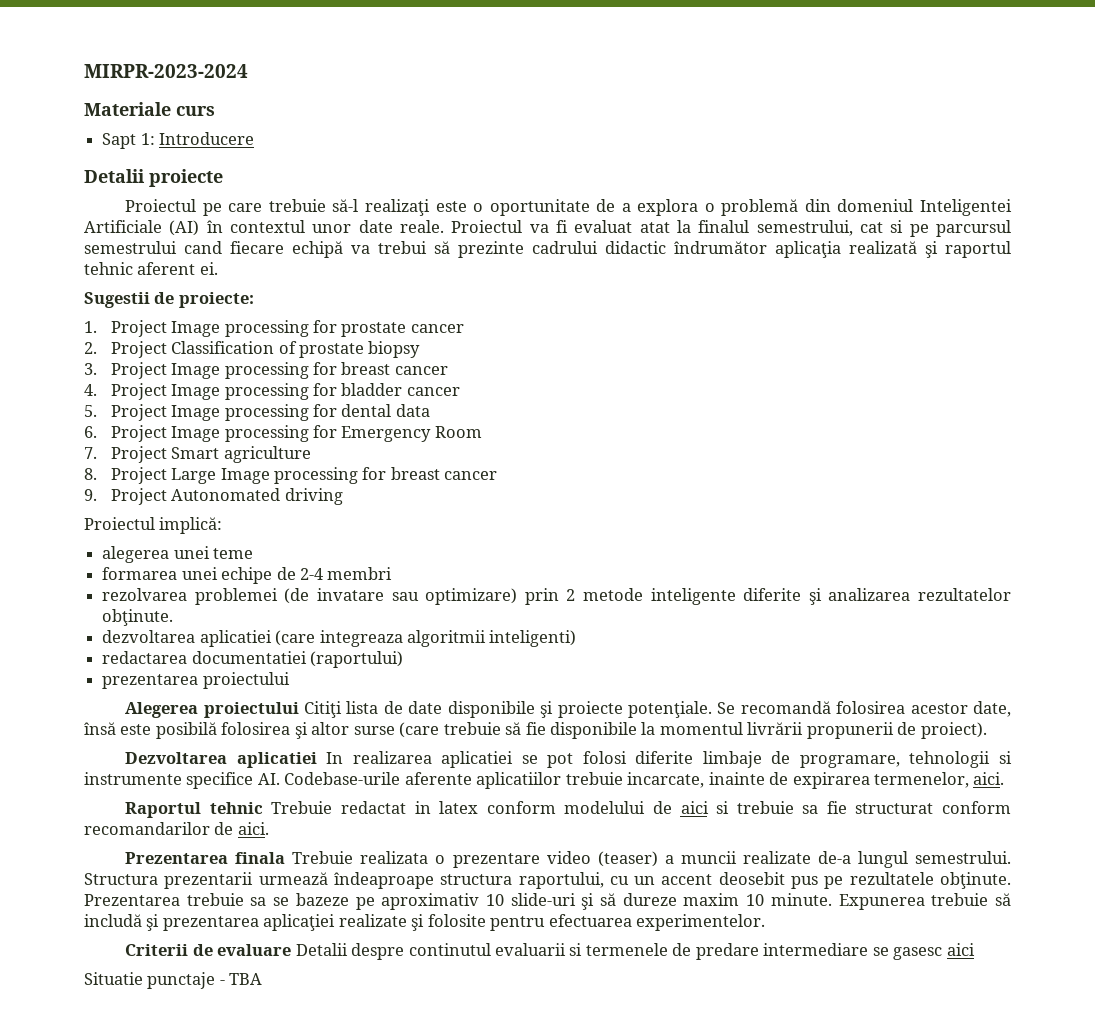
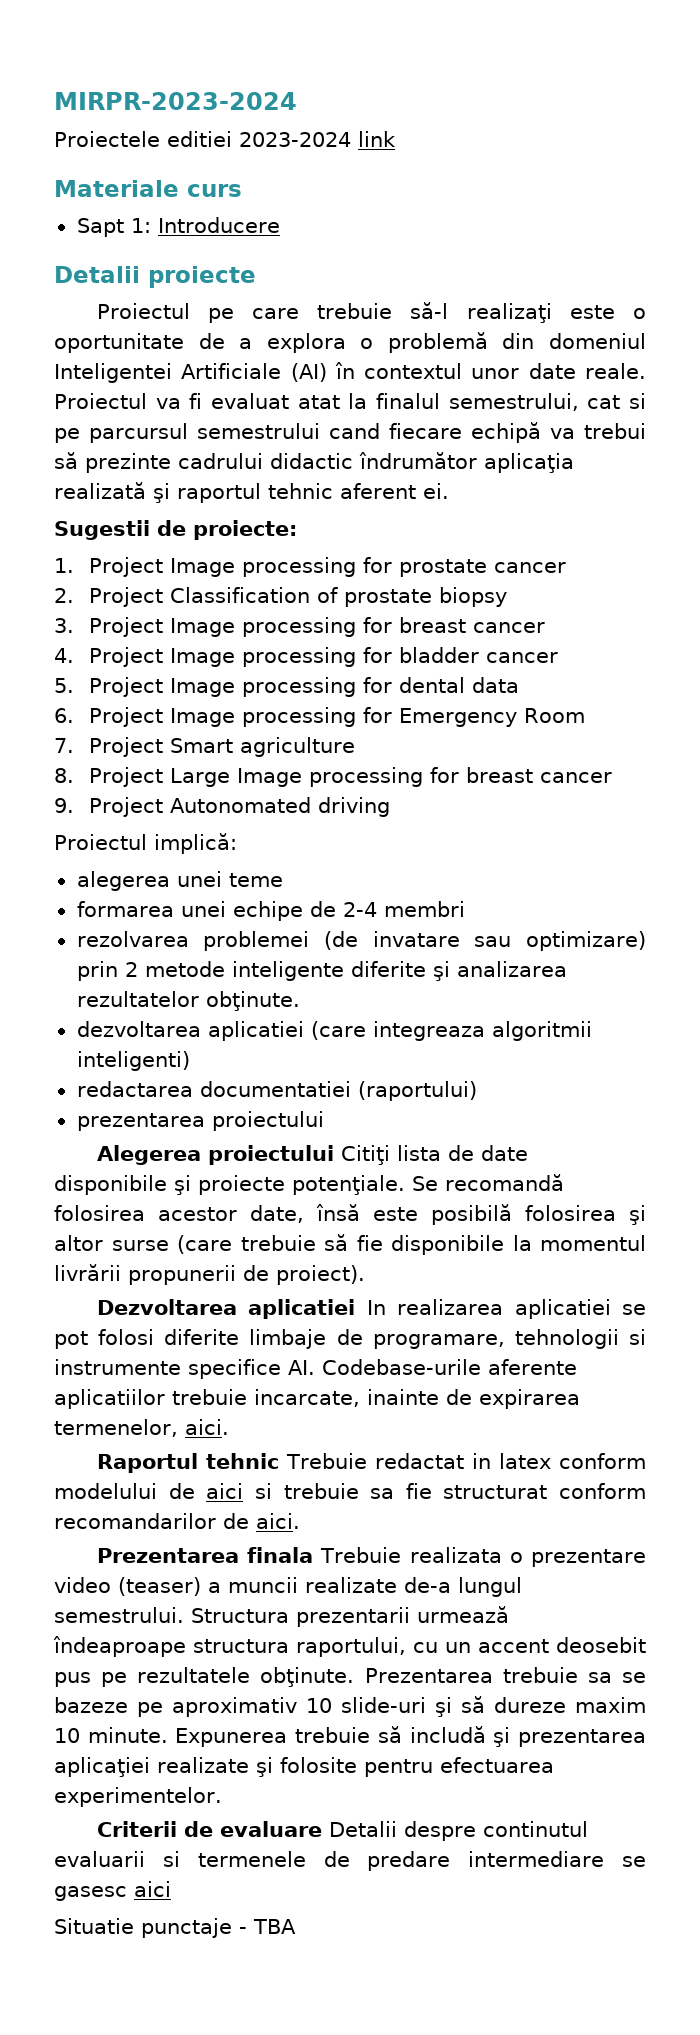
+ Proiectele editiei 2023-2024 link

